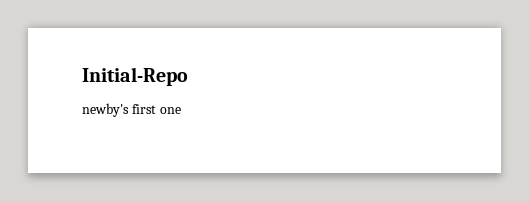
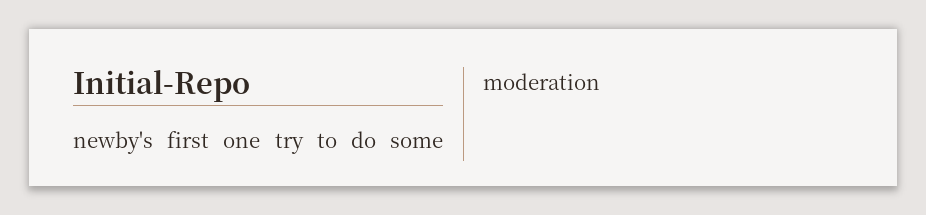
- newby's first one
+ newby's first one try to do some moderation

